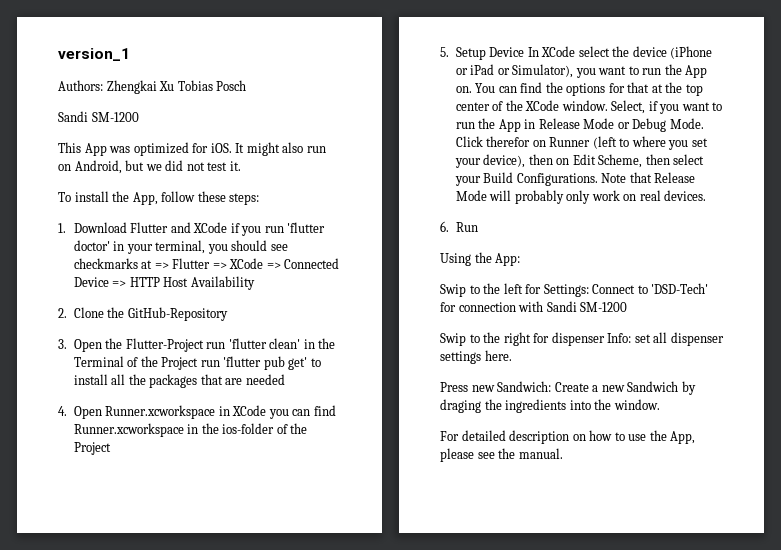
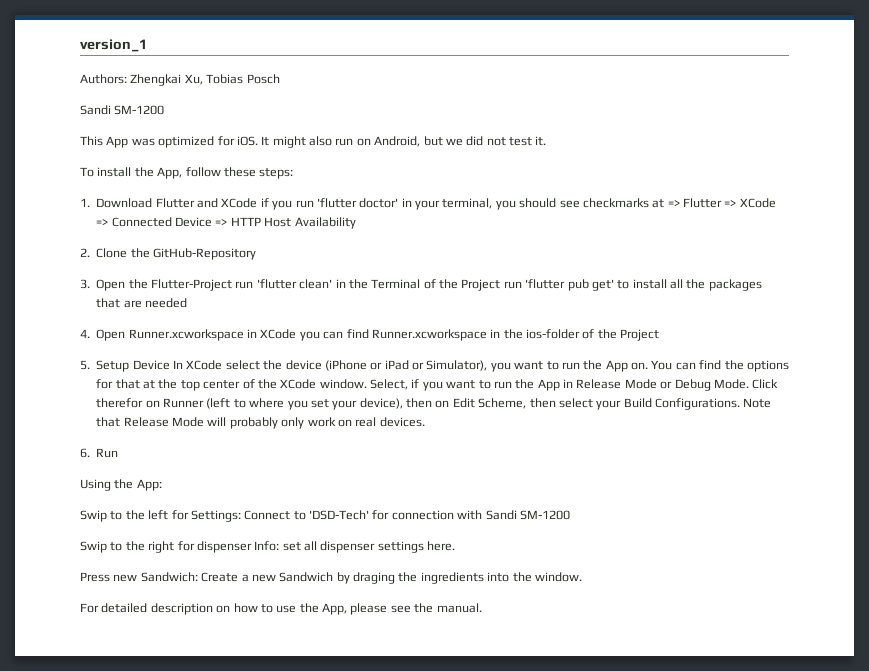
- Authors: Zhengkai Xu Tobias Posch
+ Authors: Zhengkai Xu, Tobias Posch

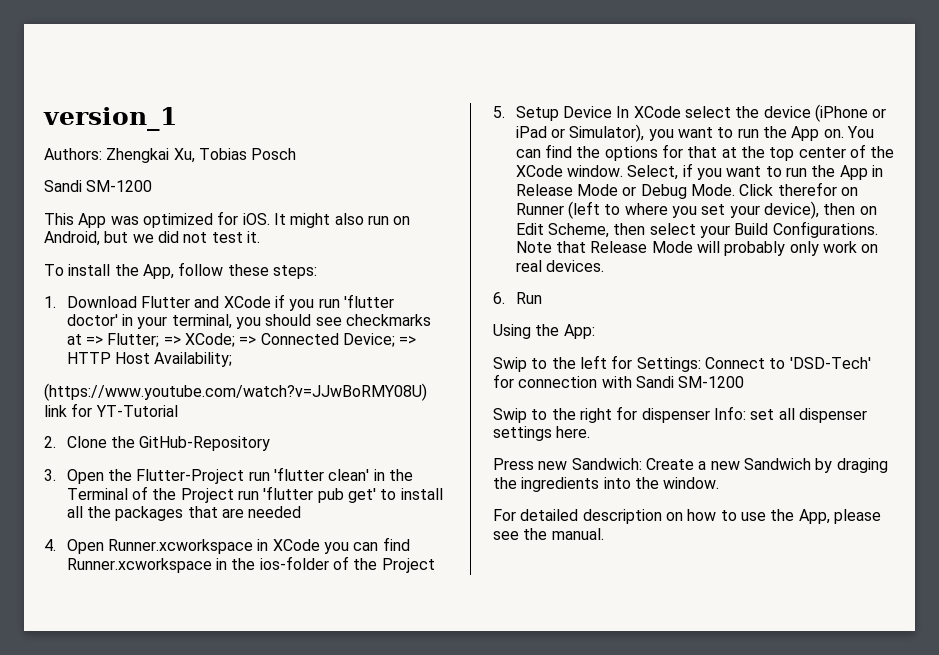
- 1. Download Flutter and XCode if you run 'flutter doctor' in your terminal, you should see checkmarks at => Flutter => XCode => Connected Device => HTTP Host Availability
+ 1. Download Flutter and XCode if you run 'flutter doctor' in your terminal, you should see checkmarks at => Flutter; => XCode; => Connected Device; => HTTP Host Availability;
+ (https://www.youtube.com/watch?v=JJwBoRMY08U) link for YT-Tutorial

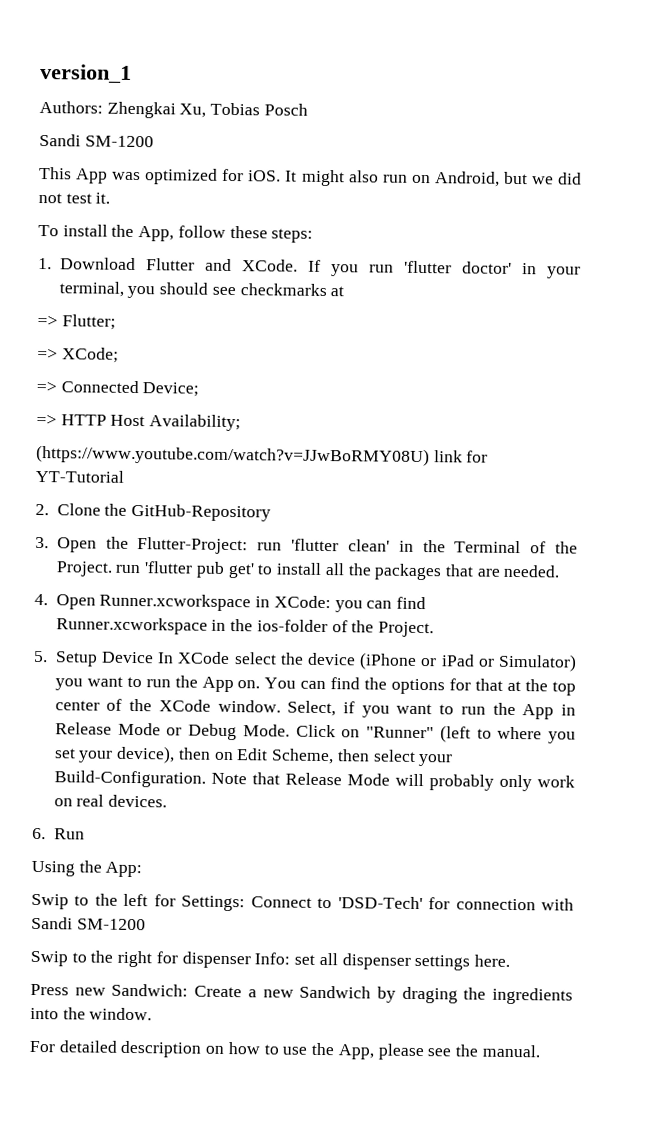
- 1. Download Flutter and XCode if you run 'flutter doctor' in your terminal, you should see checkmarks at => Flutter; => XCode; => Connected Device; => HTTP Host Availability;
+ 1. Download Flutter and XCode. If you run 'flutter doctor' in your terminal, you should see checkmarks at
+ => Flutter;
+ => XCode;
+ => Connected Device;
+ => HTTP Host Availability;
- 3. Open the Flutter-Project run 'flutter clean' in the Terminal of the Project run 'flutter pub get' to install all the packages that are needed
+ 3. Open the Flutter-Project: run 'flutter clean' in the Terminal of the Project. run 'flutter pub get' to install all the packages that are needed.
- 4. Open Runner.xcworkspace in XCode you can find Runner.xcworkspace in the ios-folder of the Project
+ 4. Open Runner.xcworkspace in XCode: you can find Runner.xcworkspace in the ios-folder of the Project.
- 5. Setup Device In XCode select the device (iPhone or iPad or Simulator), you want to run the App on.
+ 5. Setup Device In XCode select the device (iPhone or iPad or Simulator) you want to run the App on.
- Click therefor on Runner (left to where you set your device), then on Edit Scheme, then select your Build Configurations.
+ Click on "Runner" (left to where you set your device), then on Edit Scheme, then select your Build-Configuration.

